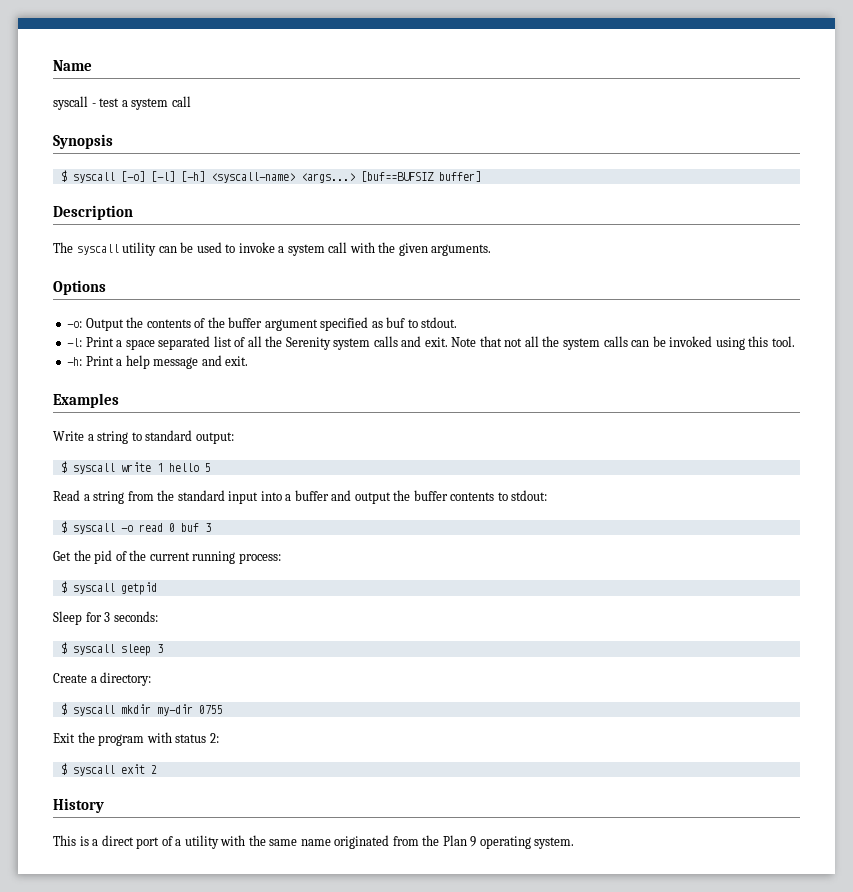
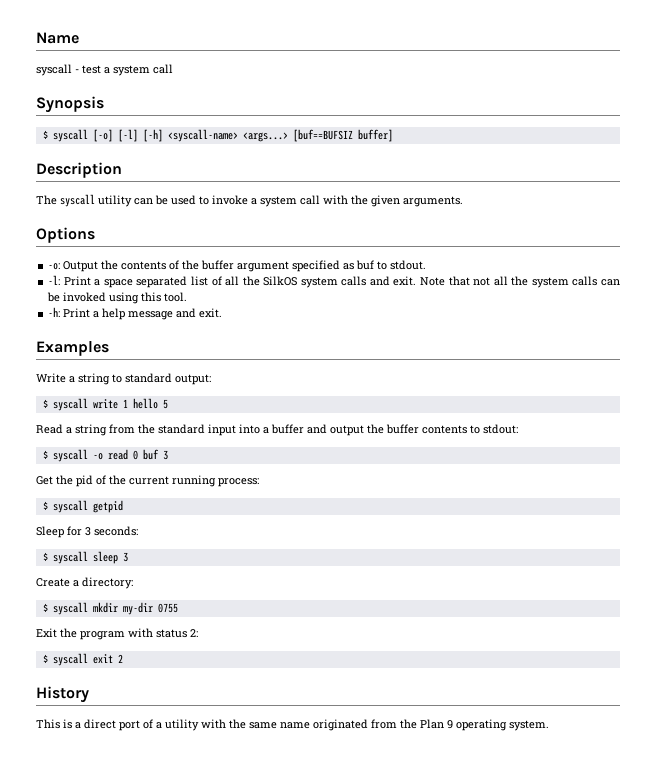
- -l: Print a space separated list of all the Serenity system calls and exit.
+ -l: Print a space separated list of all the SilkOS system calls and exit.

